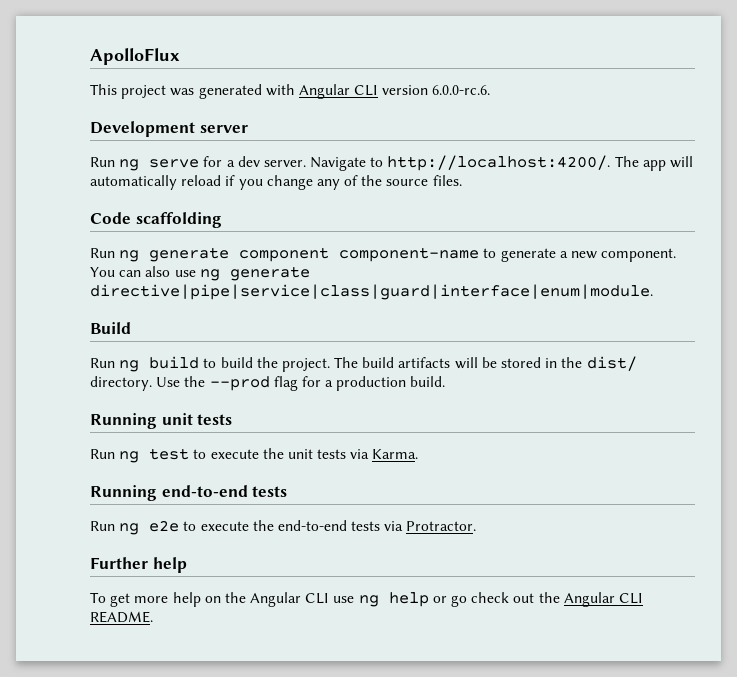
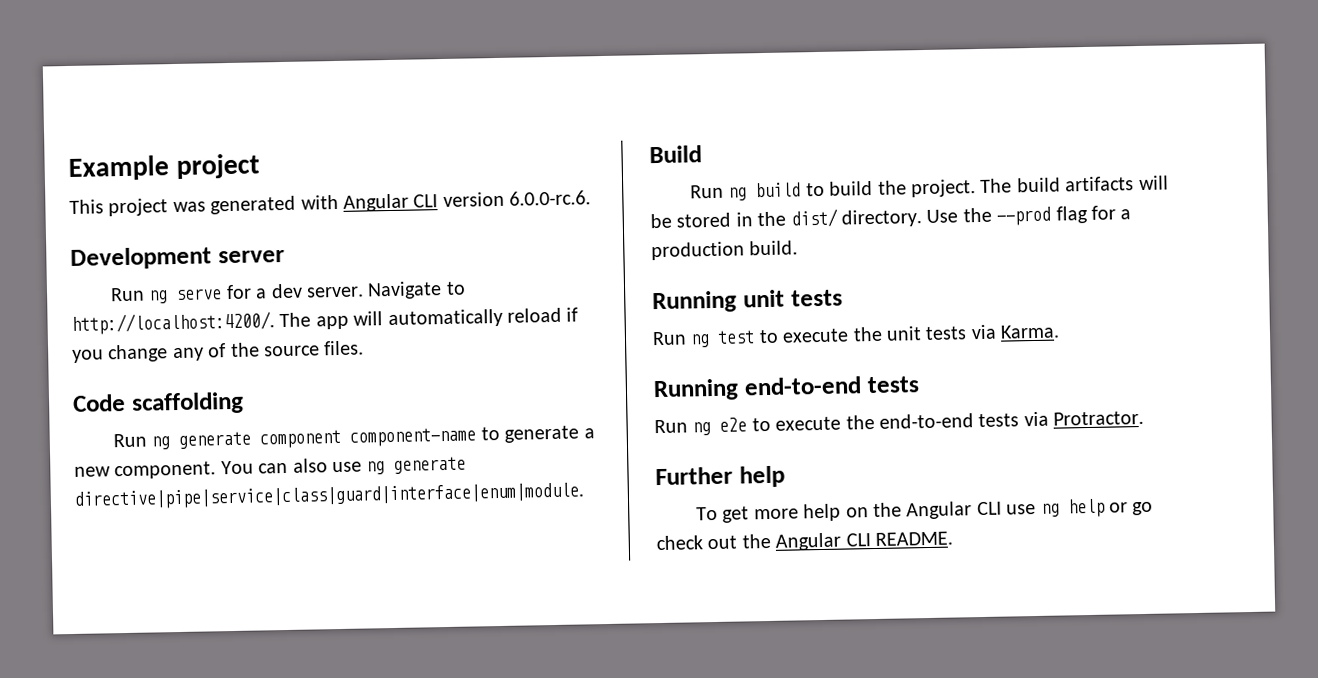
- ApolloFlux
+ Example project

